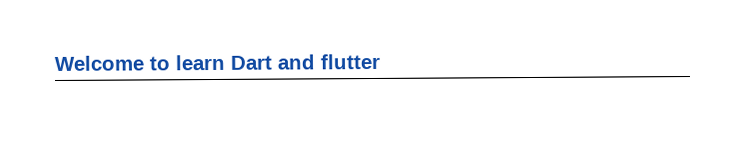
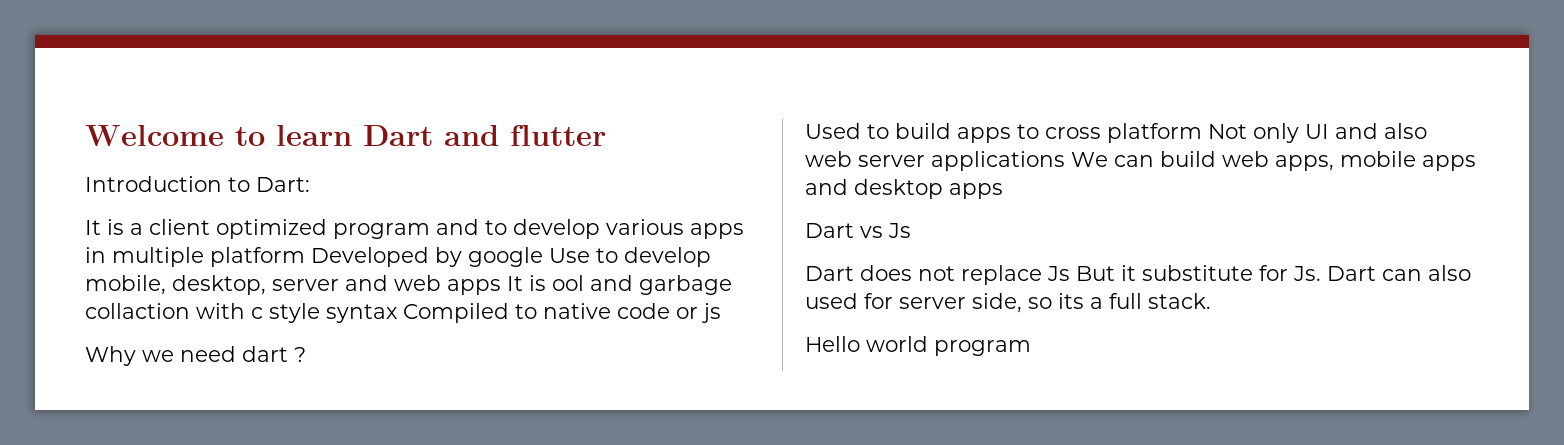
+ Introduction to Dart:
+ It is a client optimized program and to develop various apps in multiple platform Developed by google Use to develop mobile, desktop, server and web apps It is ool and garbage collaction with c style syntax Compiled to native code or js
+ Why we need dart ?
+ Used to build apps to cross platform Not only UI and also web server applications We can build web apps, mobile apps and desktop apps
+ Dart vs Js
+ Dart does not replace Js But it substitute for Js. Dart can also used for server side, so its a full stack.
+ Hello world program

